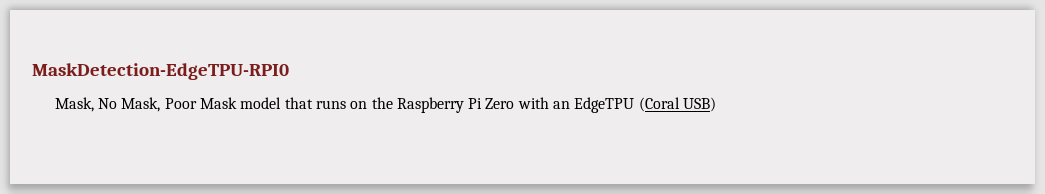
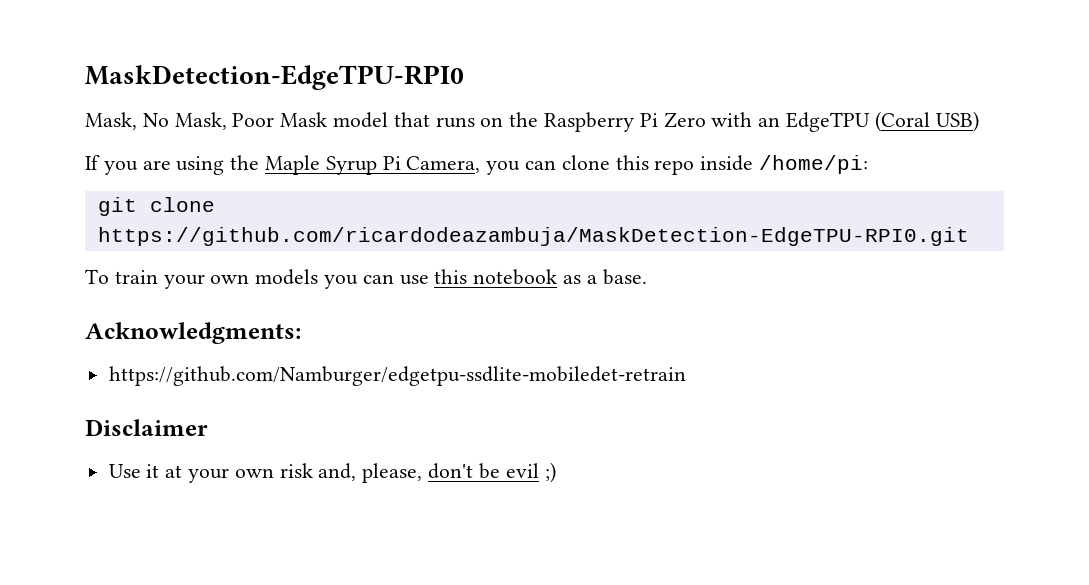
+ If you are using the Maple Syrup Pi Camera, you can clone this repo inside /home/pi:
+ git clone https://github.com/ricardodeazambuja/MaskDetection-EdgeTPU-RPI0.git
+ To train your own models you can use this notebook as a base.
+ Acknowledgments:
+ https://github.com/Namburger/edgetpu-ssdlite-mobiledet-retrain
+ Disclaimer
+ Use it at your own risk and, please, don't be evil ;)

